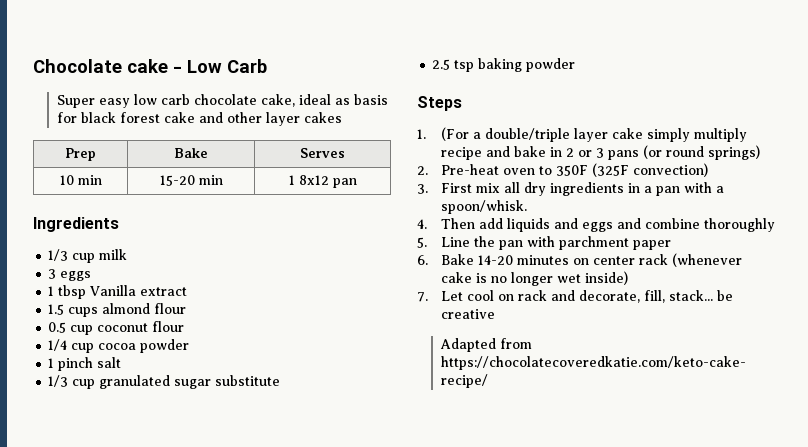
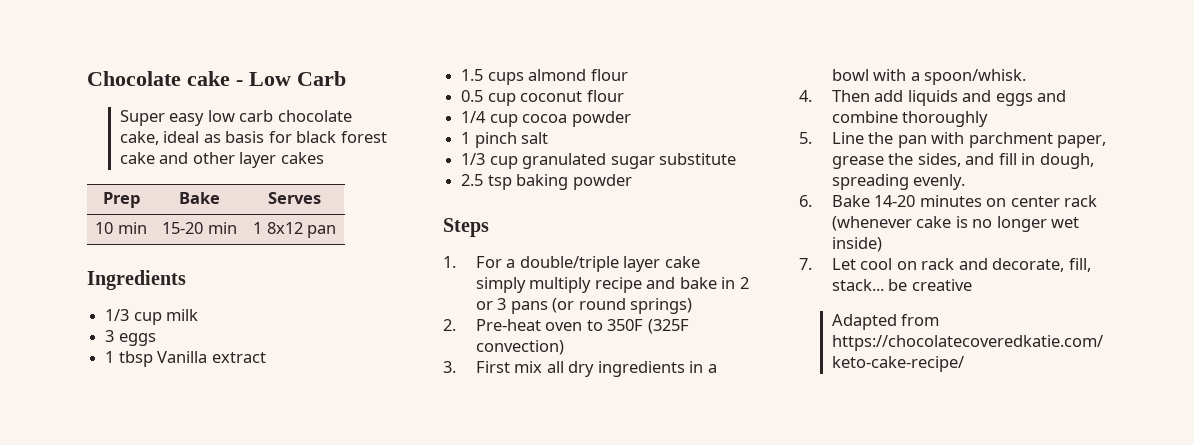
- 1. (For a double/triple layer cake simply multiply recipe and bake in 2 or 3 pans (or round springs)
+ 1. For a double/triple layer cake simply multiply recipe and bake in 2 or 3 pans (or round springs)
- 3. First mix all dry ingredients in a pan with a spoon/whisk.
+ 3. First mix all dry ingredients in a bowl with a spoon/whisk.
- 5. Line the pan with parchment paper
+ 5. Line the pan with parchment paper, grease the sides, and fill in dough, spreading evenly.

